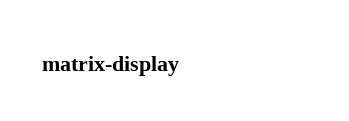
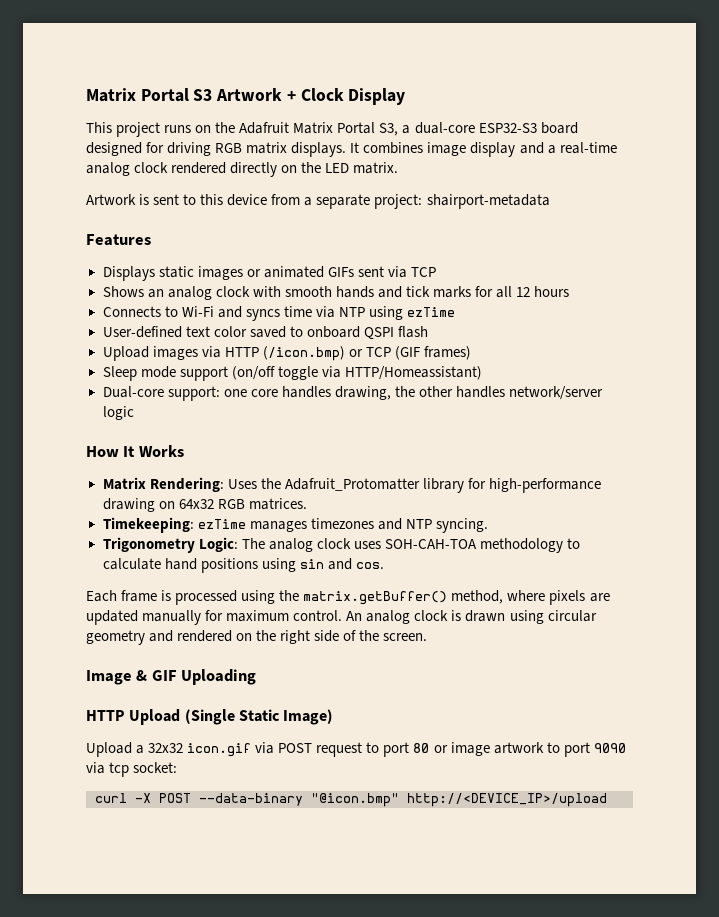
- matrix-display
+ Matrix Portal S3 Artwork + Clock Display
+ This project runs on the Adafruit Matrix Portal S3, a dual-core ESP32-S3 board designed for driving RGB matrix displays. It combines image display and a real-time analog clock rendered directly on the LED matrix.
+ Artwork is sent to this device from a separate project: shairport-metadata
+ Features
+ Displays static images or animated GIFs sent via TCP
+ Shows an analog clock with smooth hands and tick marks for all 12 hours
+ Connects to Wi-Fi and syncs time via NTP using ezTime
+ User-defined text color saved to onboard QSPI flash
+ Upload images via HTTP (/icon.bmp) or TCP (GIF frames)
+ Sleep mode support (on/off toggle via HTTP/Homeassistant)
+ Dual-core support: one core handles drawing, the other handles network/server logic
+ How It Works
+ Matrix Rendering: Uses the Adafruit_Protomatter library for high-performance drawing on 64x32 RGB matrices.
+ Timekeeping: ezTime manages timezones and NTP syncing.
+ Trigonometry Logic: The analog clock uses SOH-CAH-TOA methodology to calculate hand positions using sin and cos.
+ Each frame is processed using the matrix.getBuffer() method, where pixels are updated manually for maximum control. An analog clock is drawn using circular geometry and rendered on the right side of the screen.
+ Image & GIF Uploading
+ HTTP Upload (Single Static Image)
+ Upload a 32x32 icon.gif via POST request to port 80 or image artwork to port 9090 via tcp socket:
+ curl -X POST --data-binary "@icon.bmp" http://<DEVICE_IP>/upload

